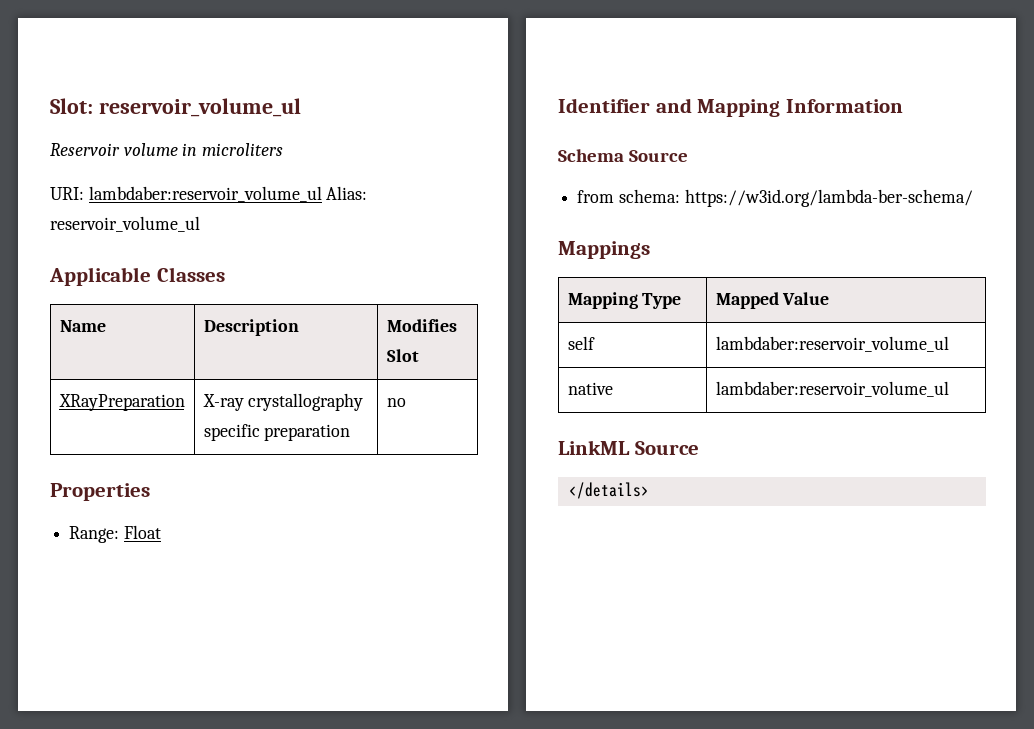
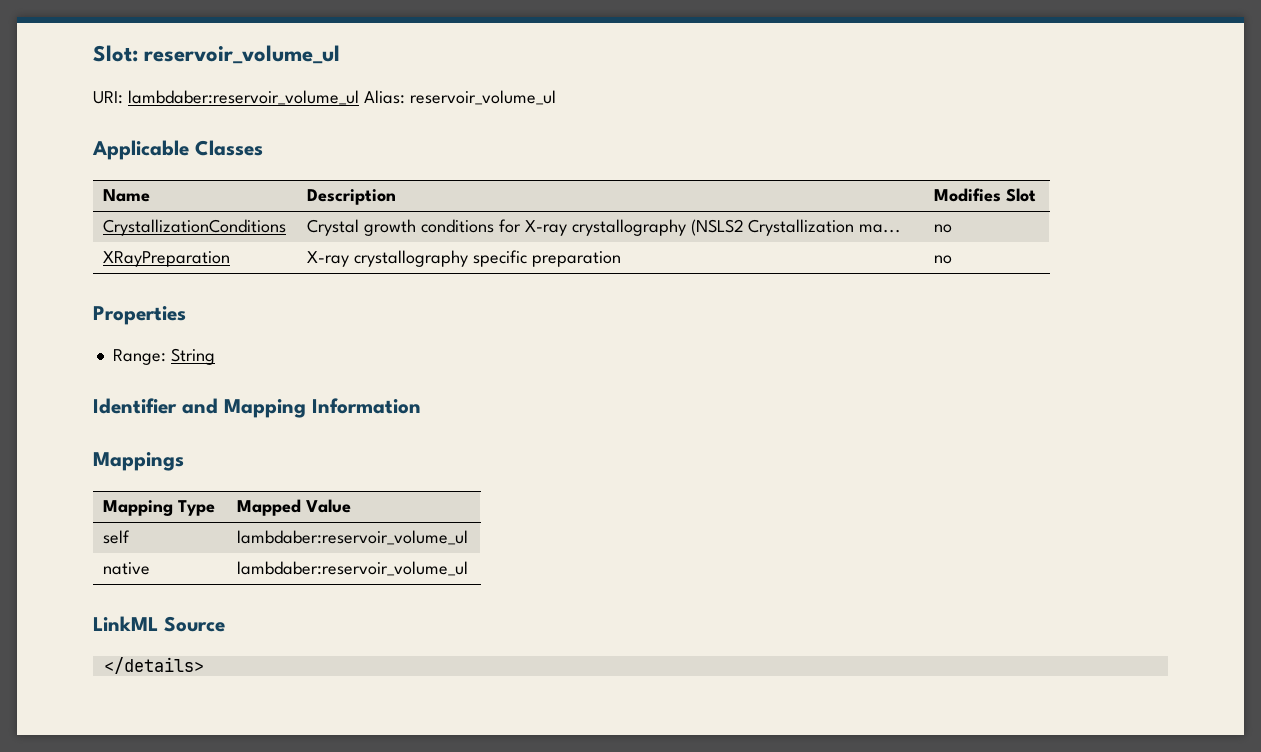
- Reservoir volume in microliters
+ CrystallizationConditions | Crystal growth conditions for X-ray crystallography (NSLS2 Crystallization ma... | no
- Range: Float
+ Range: String
- Schema Source
- from schema: https://w3id.org/lambda-ber-schema/

